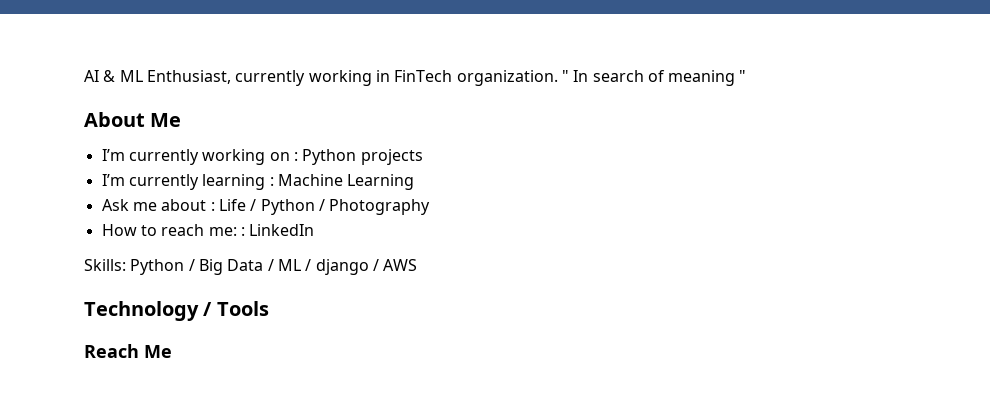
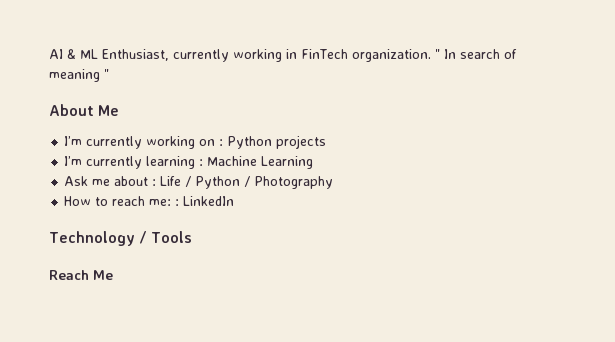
- Skills: Python / Big Data / ML / django / AWS

